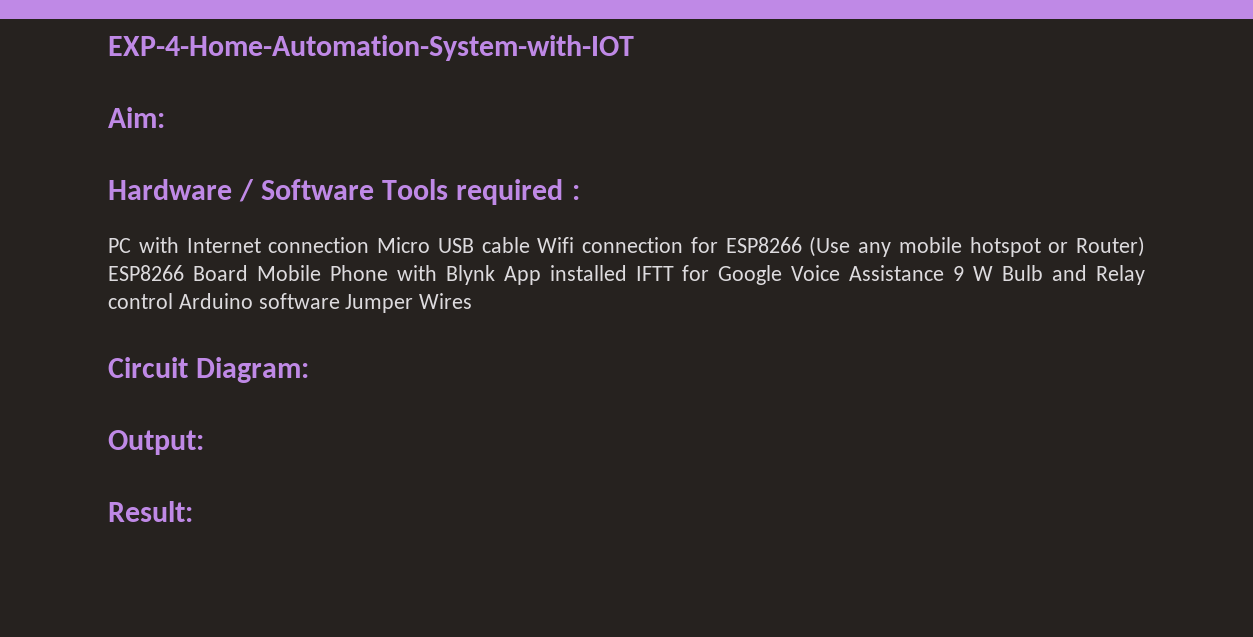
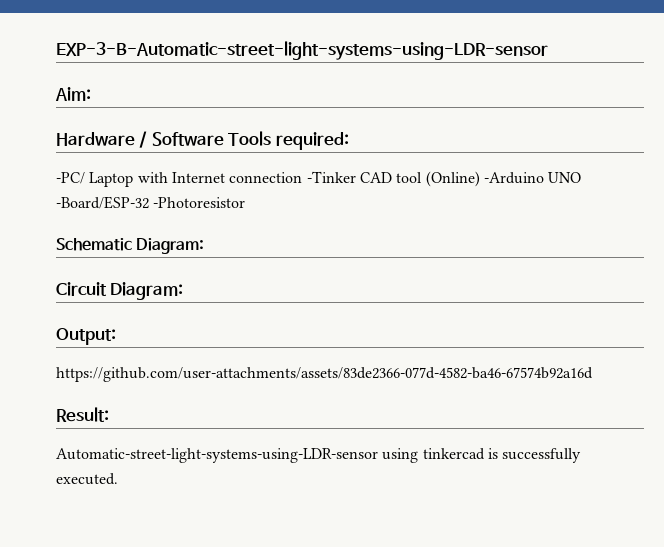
- EXP-4-Home-Automation-System-with-IOT
+ EXP-3-B-Automatic-street-light-systems-using-LDR-sensor
- Hardware / Software Tools required :
- PC with Internet connection Micro USB cable Wifi connection for ESP8266 (Use any mobile hotspot or Router) ESP8266 Board Mobile Phone with Blynk App installed IFTT for Google Voice Assistance 9 W Bulb and Relay control Arduino software Jumper Wires
+ Hardware / Software Tools required:
+ -PC/ Laptop with Internet connection -Tinker CAD tool (Online) -Arduino UNO -Board/ESP-32 -Photoresistor
+ Schematic Diagram:
+ https://github.com/user-attachments/assets/83de2366-077d-4582-ba46-67574b92a16d
+ Automatic-street-light-systems-using-LDR-sensor using tinkercad is successfully executed.

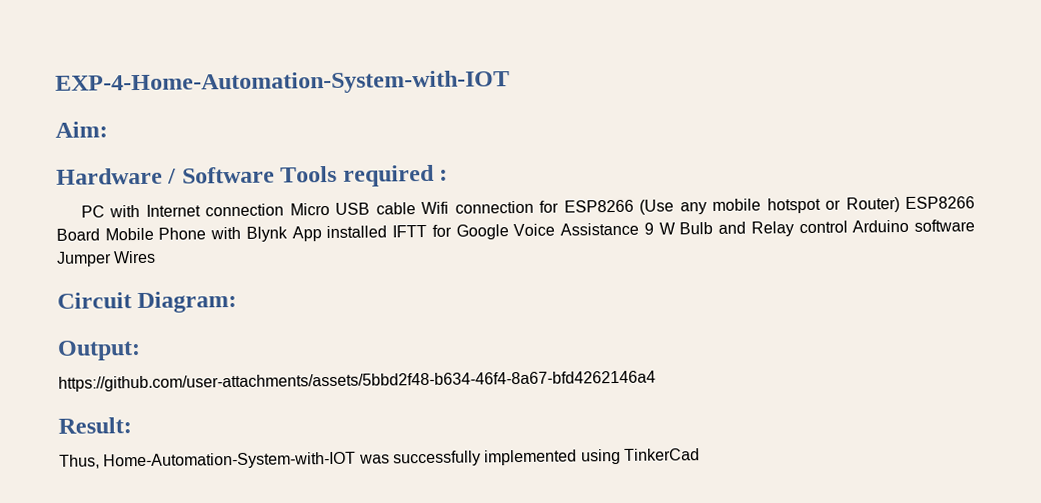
- EXP-3-B-Automatic-street-light-systems-using-LDR-sensor
+ EXP-4-Home-Automation-System-with-IOT
- Hardware / Software Tools required:
- -PC/ Laptop with Internet connection -Tinker CAD tool (Online) -Arduino UNO -Board/ESP-32 -Photoresistor
- Schematic Diagram:
+ Hardware / Software Tools required :
+ PC with Internet connection Micro USB cable Wifi connection for ESP8266 (Use any mobile hotspot or Router) ESP8266 Board Mobile Phone with Blynk App installed IFTT for Google Voice Assistance 9 W Bulb and Relay control Arduino software Jumper Wires
- https://github.com/user-attachments/assets/83de2366-077d-4582-ba46-67574b92a16d
+ https://github.com/user-attachments/assets/5bbd2f48-b634-46f4-8a67-bfd4262146a4
- Automatic-street-light-systems-using-LDR-sensor using tinkercad is successfully executed.
+ Thus, Home-Automation-System-with-IOT was successfully implemented using TinkerCad

